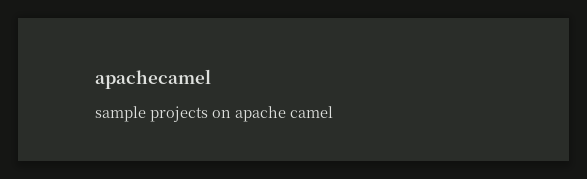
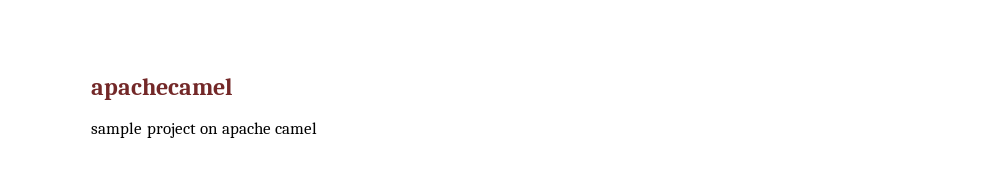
- sample projects on apache camel
+ sample project on apache camel

